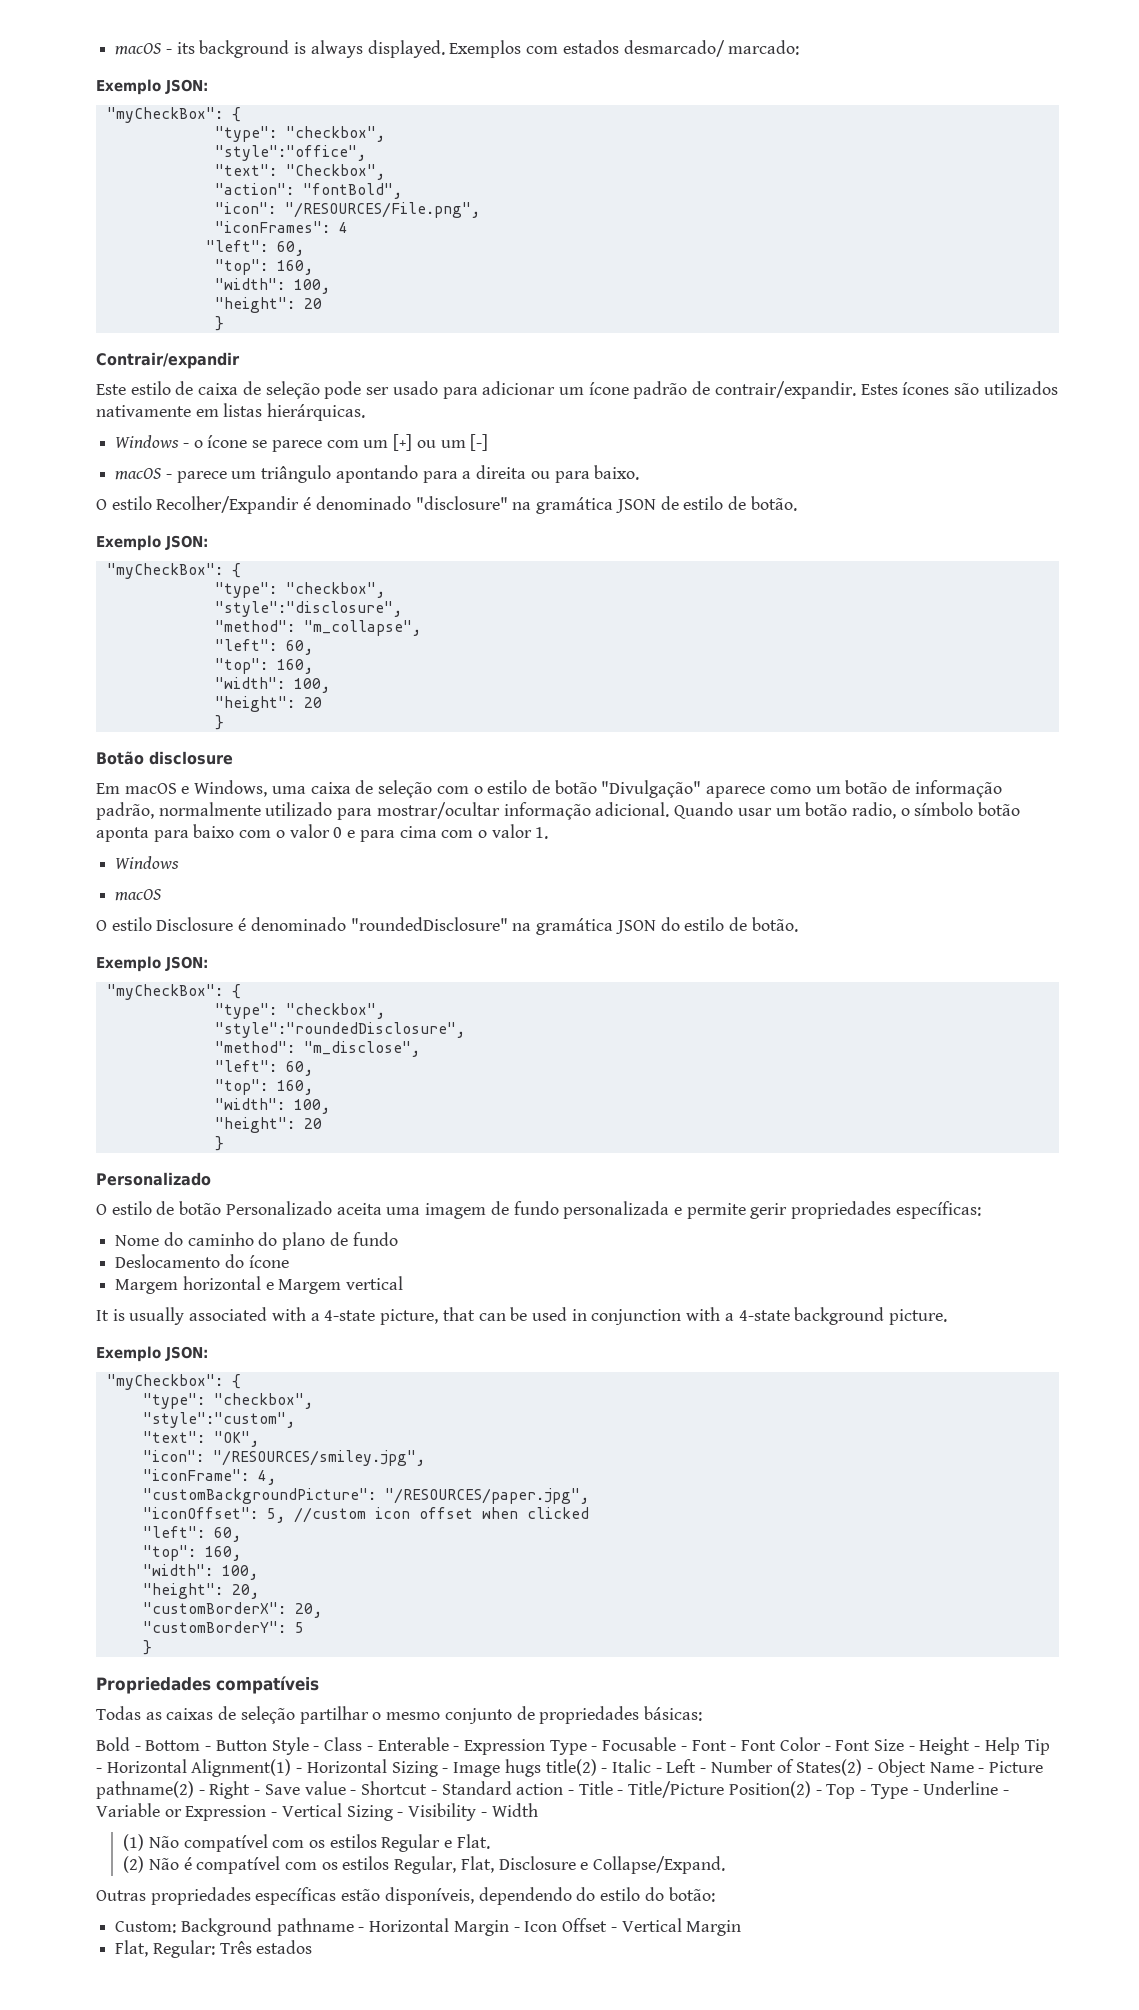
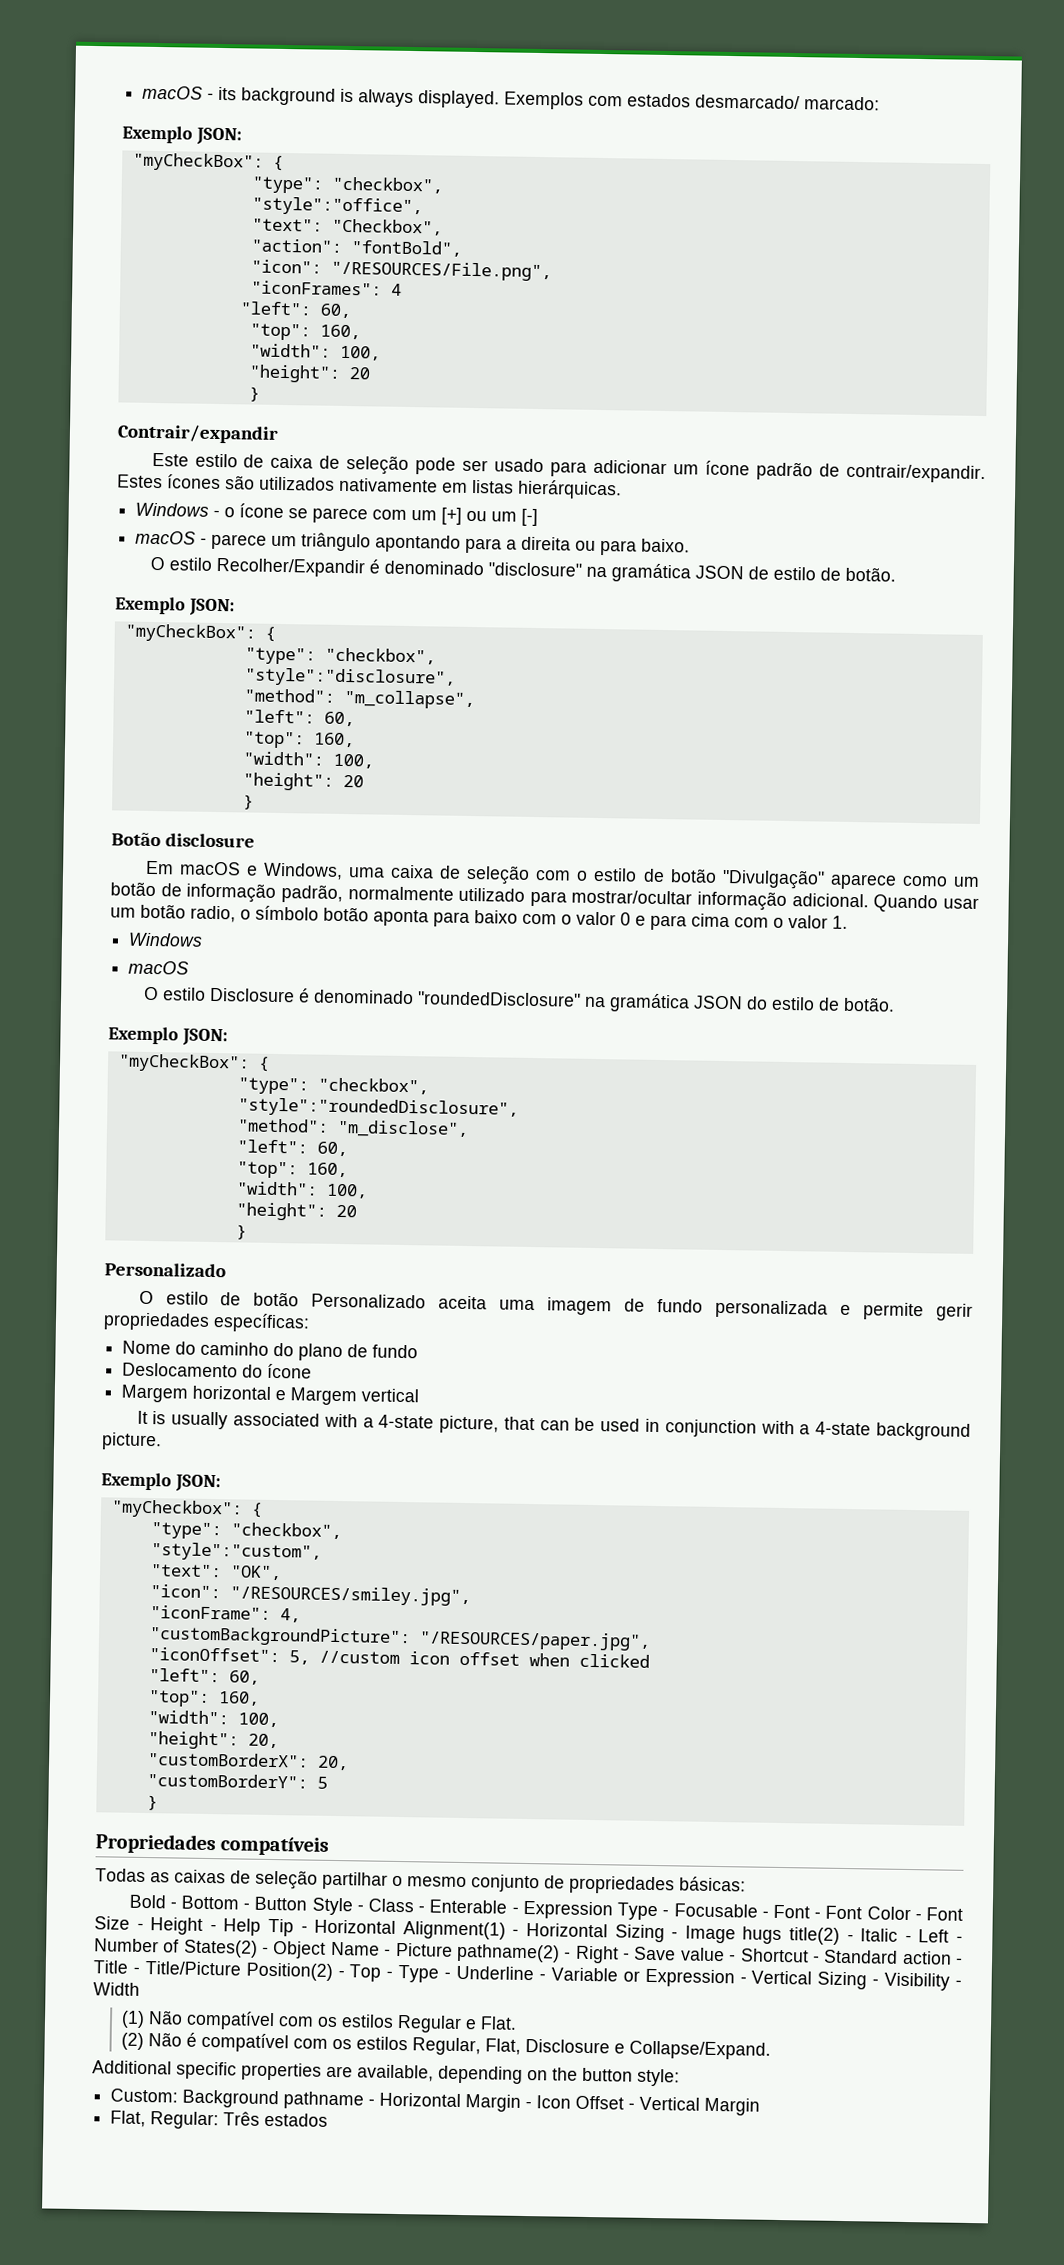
- Outras propriedades específicas estão disponíveis, dependendo do estilo do botão:
+ Additional specific properties are available, depending on the button style:

